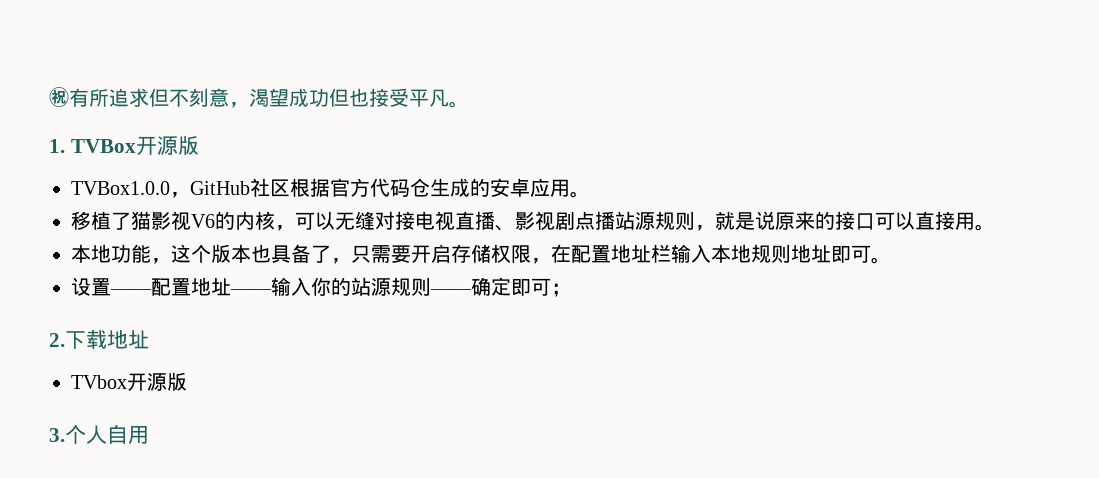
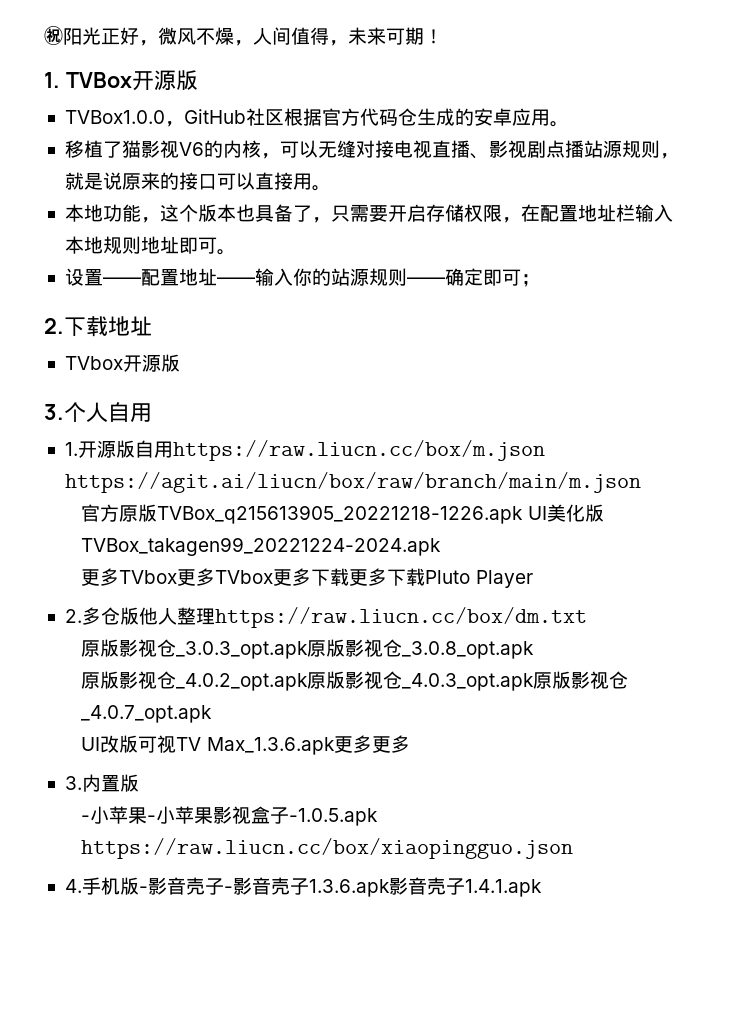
- ㊗有所追求但不刻意，渴望成功但也接受平凡。
+ ㊗阳光正好，微风不燥，人间值得，未来可期！
+ 1.开源版自用https://raw.liucn.cc/box/m.json https://agit.ai/liucn/box/raw/branch/main/m.json
+ 官方原版TVBox_q215613905_20221218-1226.apk UI美化版TVBox_takagen99_20221224-2024.apk
+ 更多TVbox更多TVbox更多下载更多下载Pluto Player
+ 2.多仓版他人整理https://raw.liucn.cc/box/dm.txt
+ 原版影视仓_3.0.3_opt.apk原版影视仓_3.0.8_opt.apk
+ 原版影视仓_4.0.2_opt.apk原版影视仓_4.0.3_opt.apk原版影视仓_4.0.7_opt.apk
+ UI改版可视TV Max_1.3.6.apk更多更多
+ 3.内置版
+ -小苹果-小苹果影视盒子-1.0.5.apk https://raw.liucn.cc/box/xiaopingguo.json
+ 4.手机版-影音壳子-影音壳子1.3.6.apk影音壳子1.4.1.apk

